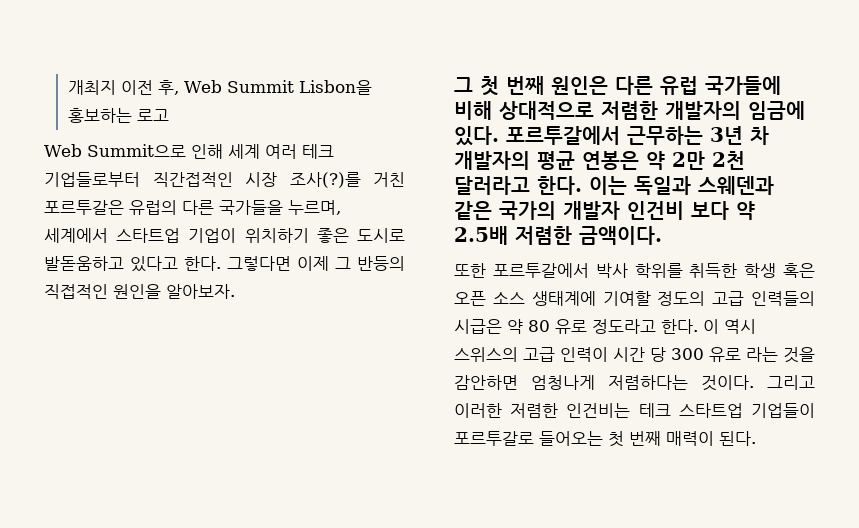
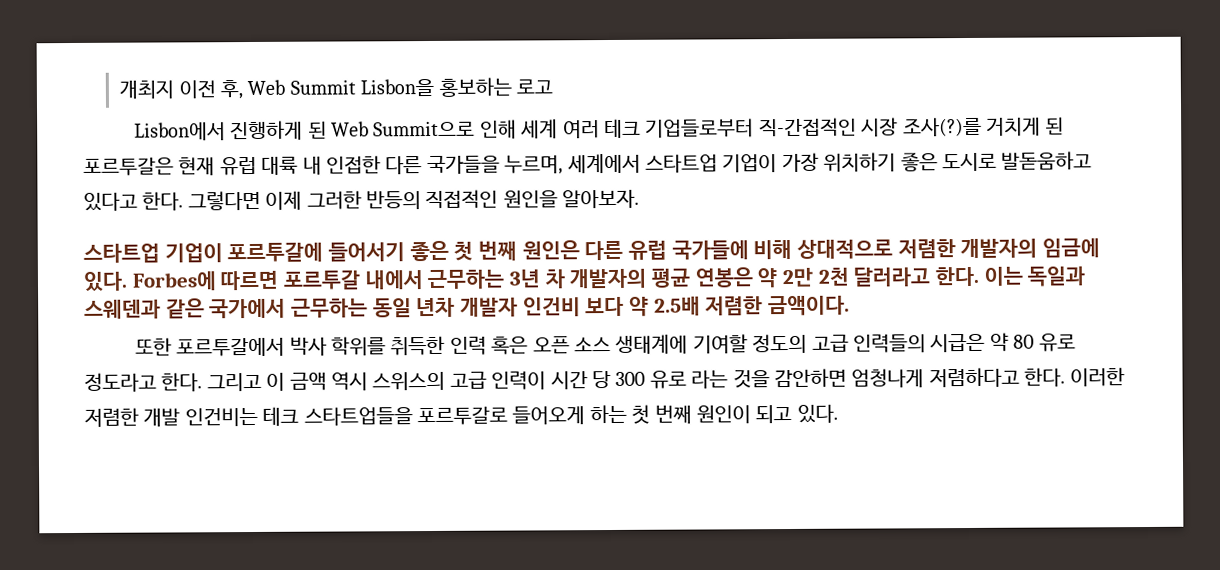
- Web Summit으로 인해 세계 여러 테크 기업들로부터 직간접적인 시장 조사(?)를 거친 포르투갈은 유럽의 다른 국가들을 누르며, 세계에서 스타트업 기업이 위치하기 좋은 도시로 발돋움하고 있다고 한다.
+ Lisbon에서 진행하게 된 Web Summit으로 인해 세계 여러 테크 기업들로부터 직-간접적인 시장 조사(?)를 거치게 된 포르투갈은 현재 유럽 대륙 내 인접한 다른 국가들을 누르며, 세계에서 스타트업 기업이 가장 위치하기 좋은 도시로 발돋움하고 있다고 한다.
- 그렇다면 이제 그 반등의 직접적인 원인을 알아보자.
+ 그렇다면 이제 그러한 반등의 직접적인 원인을 알아보자.
- 그 첫 번째 원인은 다른 유럽 국가들에 비해 상대적으로 저렴한 개발자의 임금에 있다.
+ 스타트업 기업이 포르투갈에 들어서기 좋은 첫 번째 원인은 다른 유럽 국가들에 비해 상대적으로 저렴한 개발자의 임금에 있다.
- 포르투갈에서 근무하는 3년 차 개발자의 평균 연봉은 약 2만 2천 달러라고 한다.
+ Forbes에 따르면 포르투갈 내에서 근무하는 3년 차 개발자의 평균 연봉은 약 2만 2천 달러라고 한다.
- 이는 독일과 스웨덴과 같은 국가의 개발자 인건비 보다 약 2.5배 저렴한 금액이다.
+ 이는 독일과 스웨덴과 같은 국가에서 근무하는 동일 년차 개발자 인건비 보다 약 2.5배 저렴한 금액이다.
- 또한 포르투갈에서 박사 학위를 취득한 학생 혹은 오픈 소스 생태계에 기여할 정도의 고급 인력들의 시급은 약 80 유로 정도라고 한다.
+ 또한 포르투갈에서 박사 학위를 취득한 인력 혹은 오픈 소스 생태계에 기여할 정도의 고급 인력들의 시급은 약 80 유로 정도라고 한다.
- 이 역시 스위스의 고급 인력이 시간 당 300 유로 라는 것을 감안하면 엄청나게 저렴하다는 것이다. 그리고 이러한 저렴한 인건비는 테크 스타트업 기업들이 포르투갈로 들어오는 첫 번째 매력이 된다.
+ 그리고 이 금액 역시 스위스의 고급 인력이 시간 당 300 유로 라는 것을 감안하면 엄청나게 저렴하다고 한다. 이러한 저렴한 개발 인건비는 테크 스타트업들을 포르투갈로 들어오게 하는 첫 번째 원인이 되고 있다.

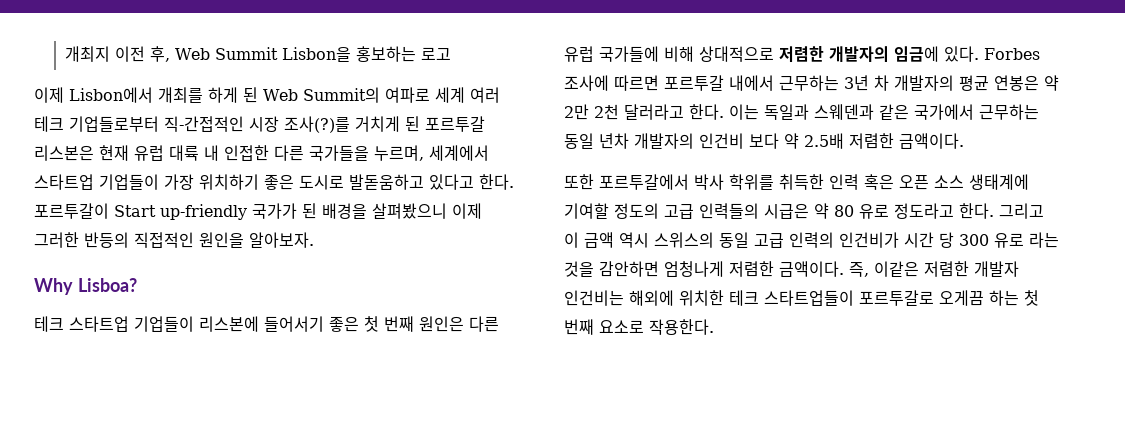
- Lisbon에서 진행하게 된 Web Summit으로 인해 세계 여러 테크 기업들로부터 직-간접적인 시장 조사(?)를 거치게 된 포르투갈은 현재 유럽 대륙 내 인접한 다른 국가들을 누르며, 세계에서 스타트업 기업이 가장 위치하기 좋은 도시로 발돋움하고 있다고 한다.
+ 이제 Lisbon에서 개최를 하게 된 Web Summit의 여파로 세계 여러 테크 기업들로부터 직-간접적인 시장 조사(?)를 거치게 된 포르투갈 리스본은 현재 유럽 대륙 내 인접한 다른 국가들을 누르며, 세계에서 스타트업 기업들이 가장 위치하기 좋은 도시로 발돋움하고 있다고 한다.
- 그렇다면 이제 그러한 반등의 직접적인 원인을 알아보자.
+ 포르투갈이 Start up-friendly 국가가 된 배경을 살펴봤으니 이제 그러한 반등의 직접적인 원인을 알아보자.
- 스타트업 기업이 포르투갈에 들어서기 좋은 첫 번째 원인은 다른 유럽 국가들에 비해 상대적으로 저렴한 개발자의 임금에 있다.
+ Why Lisboa?
+ 테크 스타트업 기업들이 리스본에 들어서기 좋은 첫 번째 원인은 다른 유럽 국가들에 비해 상대적으로 저렴한 개발자의 임금에 있다.
- Forbes에 따르면 포르투갈 내에서 근무하는 3년 차 개발자의 평균 연봉은 약 2만 2천 달러라고 한다.
+ Forbes 조사에 따르면 포르투갈 내에서 근무하는 3년 차 개발자의 평균 연봉은 약 2만 2천 달러라고 한다.
- 이는 독일과 스웨덴과 같은 국가에서 근무하는 동일 년차 개발자 인건비 보다 약 2.5배 저렴한 금액이다.
+ 이는 독일과 스웨덴과 같은 국가에서 근무하는 동일 년차 개발자의 인건비 보다 약 2.5배 저렴한 금액이다.
- 그리고 이 금액 역시 스위스의 고급 인력이 시간 당 300 유로 라는 것을 감안하면 엄청나게 저렴하다고 한다. 이러한 저렴한 개발 인건비는 테크 스타트업들을 포르투갈로 들어오게 하는 첫 번째 원인이 되고 있다.
+ 그리고 이 금액 역시 스위스의 동일 고급 인력의 인건비가 시간 당 300 유로 라는 것을 감안하면 엄청나게 저렴한 금액이다. 즉, 이같은 저렴한 개발자 인건비는 해외에 위치한 테크 스타트업들이 포르투갈로 오게끔 하는 첫 번째 요소로 작용한다.

